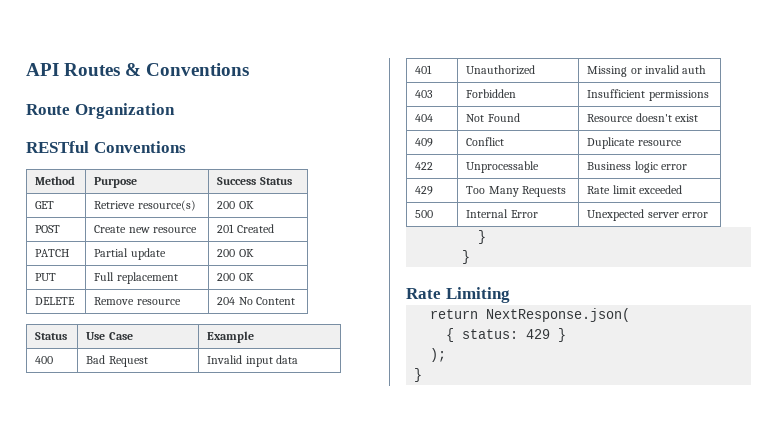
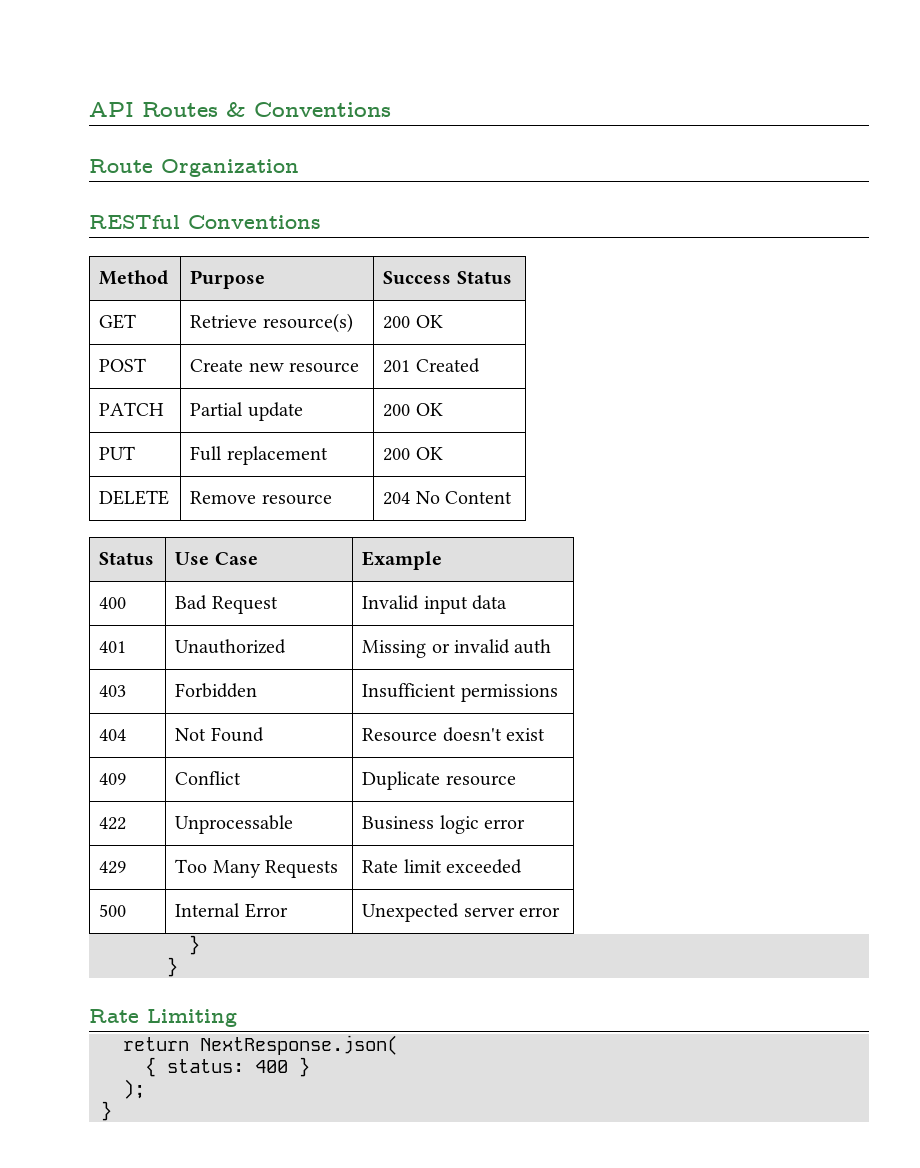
- { status: 429 }
+ { status: 400 }

